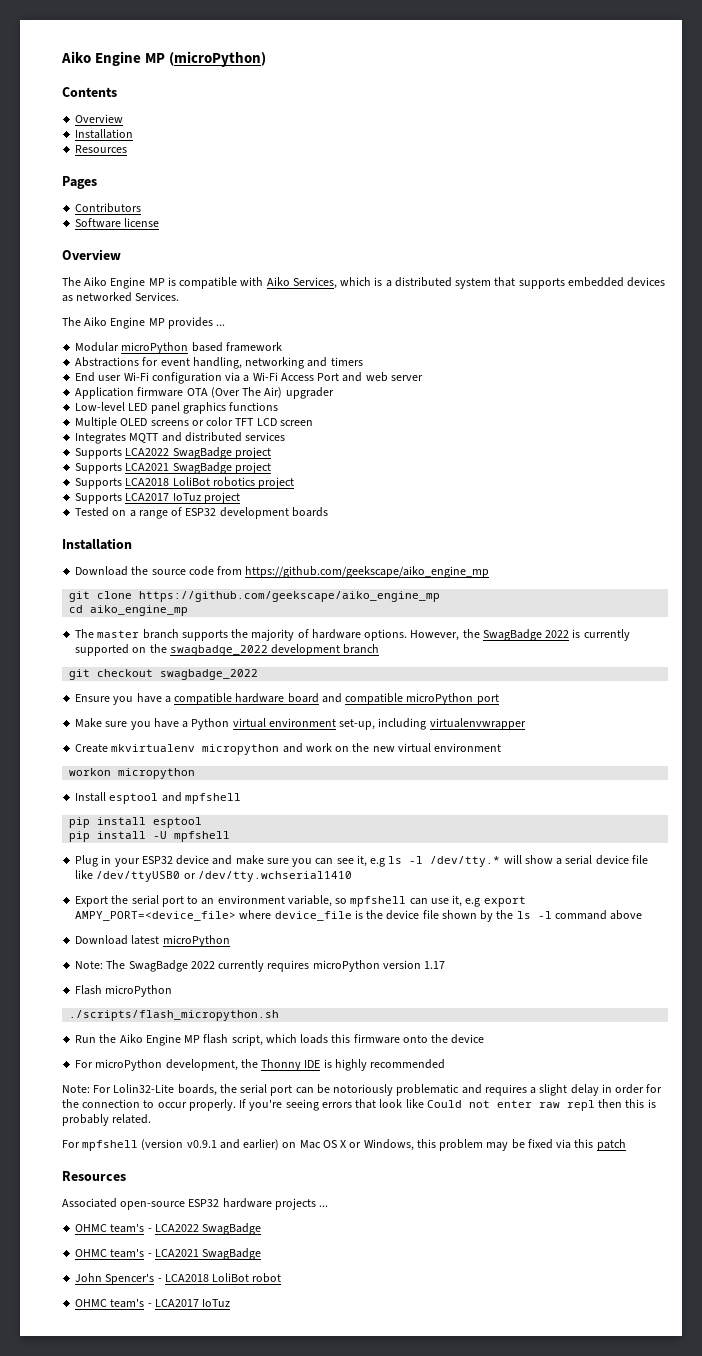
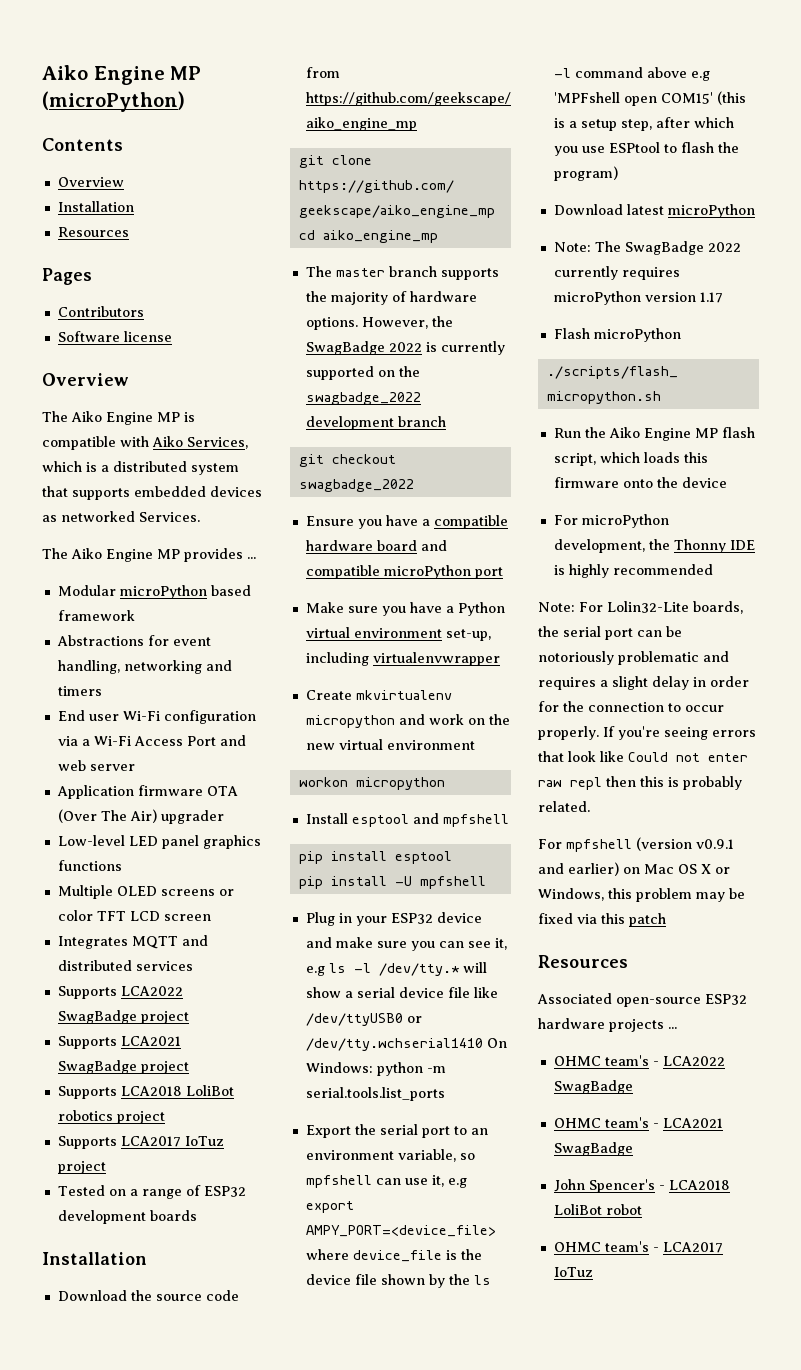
- Plug in your ESP32 device and make sure you can see it, e.g ls -l /dev/tty.* will show a serial device file like /dev/ttyUSB0 or /dev/tty.wchserial1410
+ Plug in your ESP32 device and make sure you can see it, e.g ls -l /dev/tty.* will show a serial device file like /dev/ttyUSB0 or /dev/tty.wchserial1410 On Windows: python -m serial.tools.list_ports
- Export the serial port to an environment variable, so mpfshell can use it, e.g export AMPY_PORT=<device_file> where device_file is the device file shown by the ls -l command above
+ Export the serial port to an environment variable, so mpfshell can use it, e.g export AMPY_PORT=<device_file> where device_file is the device file shown by the ls -l command above e.g 'MPFshell open COM15' (this is a setup step, after which you use ESPtool to flash the program)

